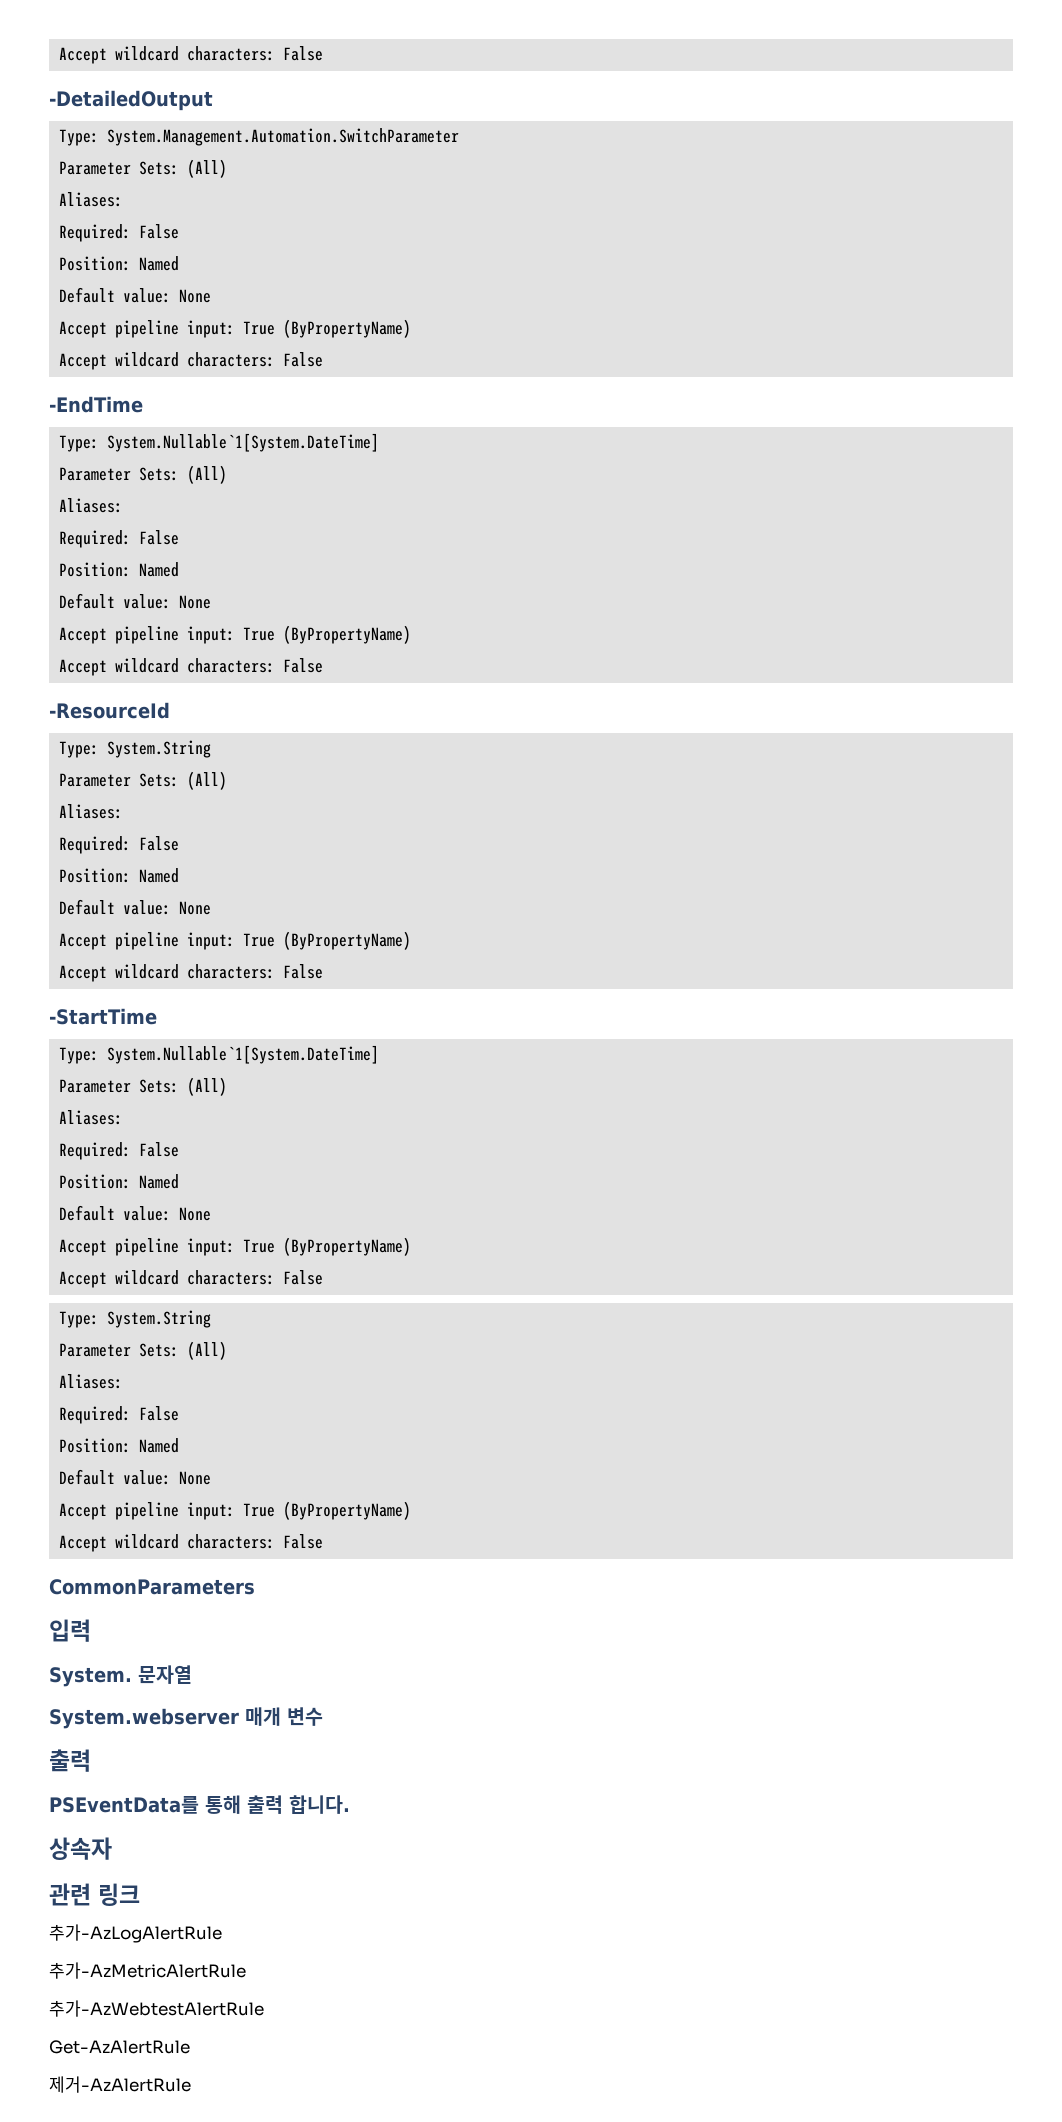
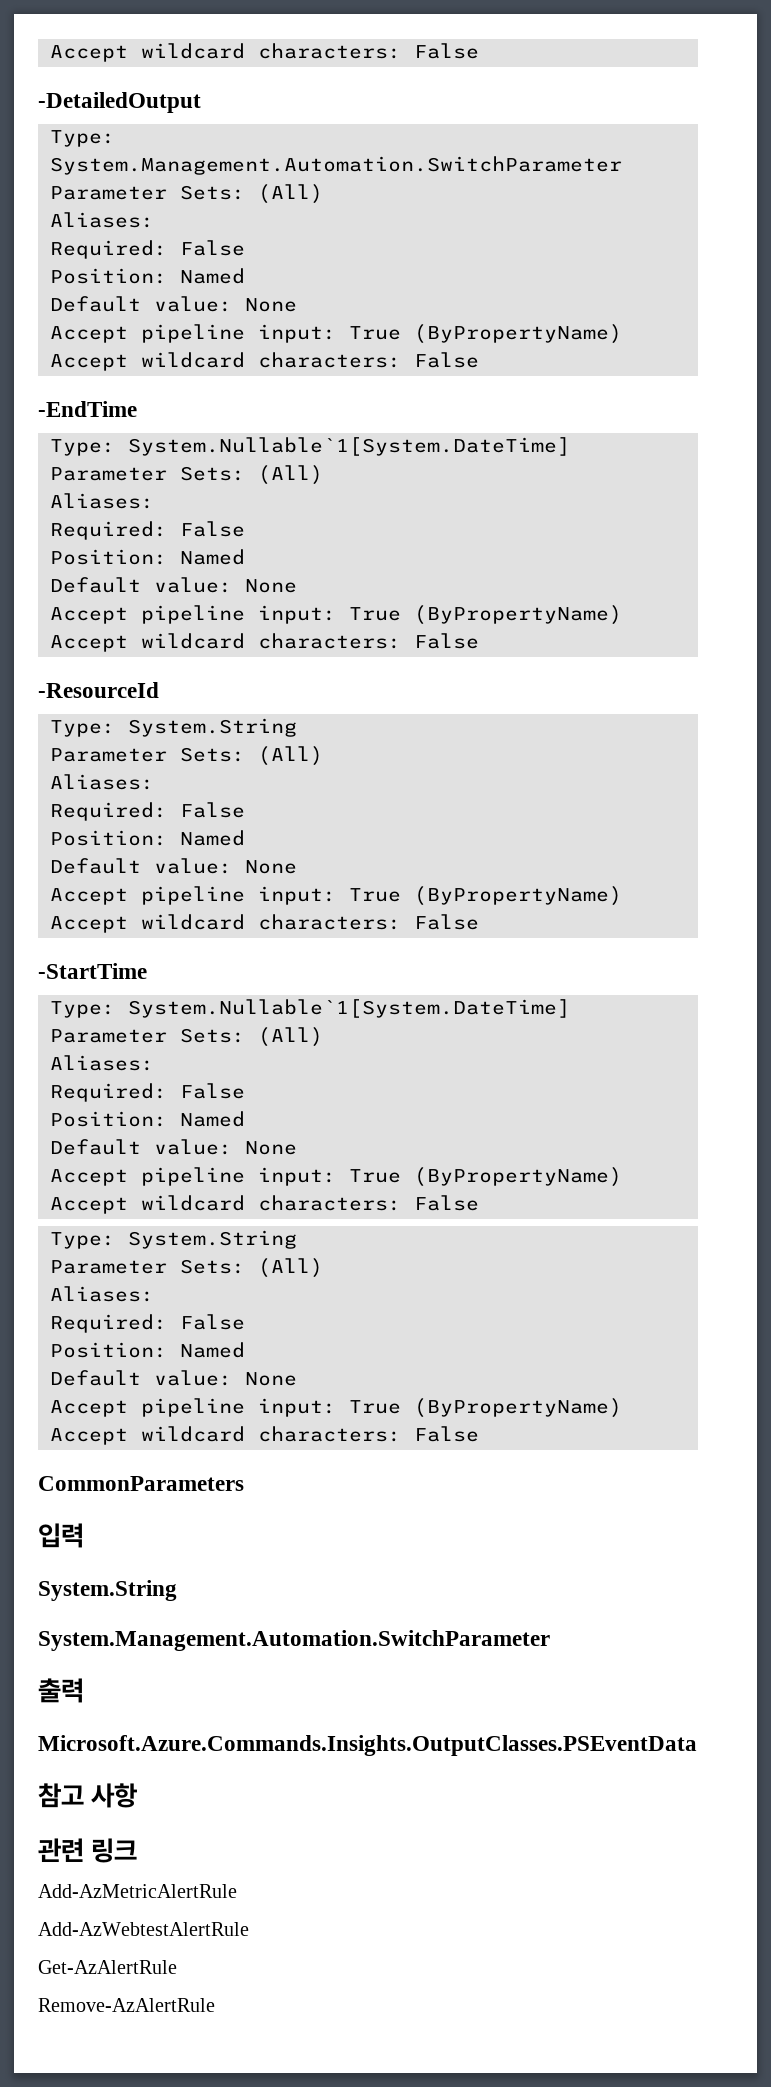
  입력
- System. 문자열
- System.webserver 매개 변수
+ System.String
+ System.Management.Automation.SwitchParameter
  출력
- PSEventData를 통해 출력 합니다.
- 상속자
+ Microsoft.Azure.Commands.Insights.OutputClasses.PSEventData
+ 참고 사항
- 추가-AzLogAlertRule
- 추가-AzMetricAlertRule
- 추가-AzWebtestAlertRule
+ Add-AzMetricAlertRule
+ Add-AzWebtestAlertRule
- 제거-AzAlertRule
+ Remove-AzAlertRule

